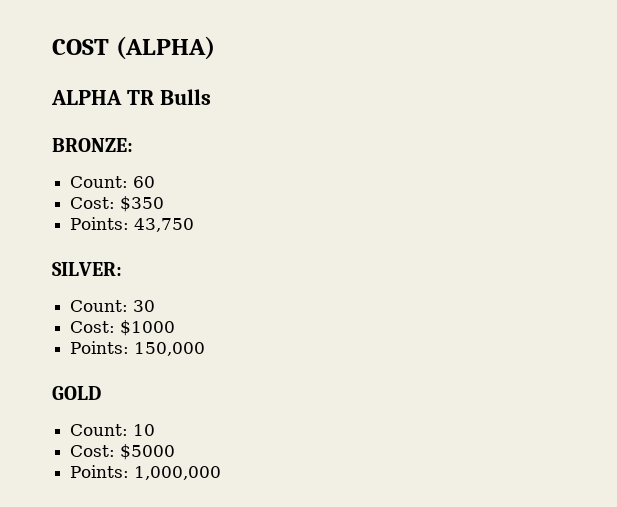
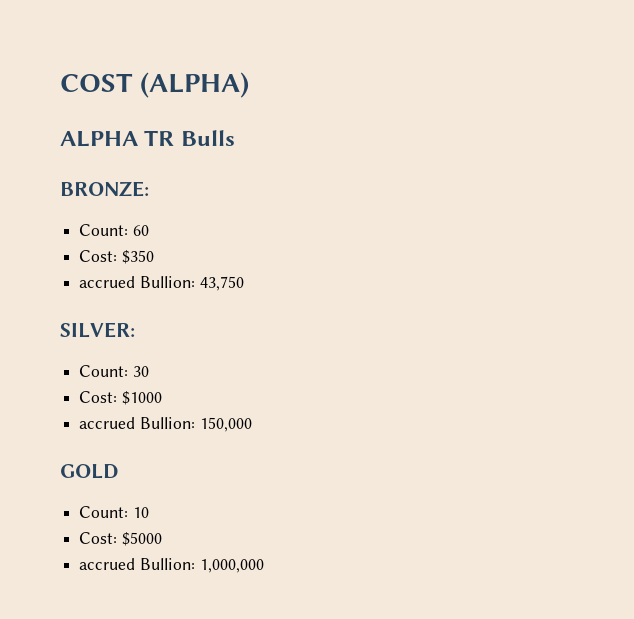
- Points: 43,750
+ accrued Bullion: 43,750
- Points: 150,000
+ accrued Bullion: 150,000
- Points: 1,000,000
+ accrued Bullion: 1,000,000

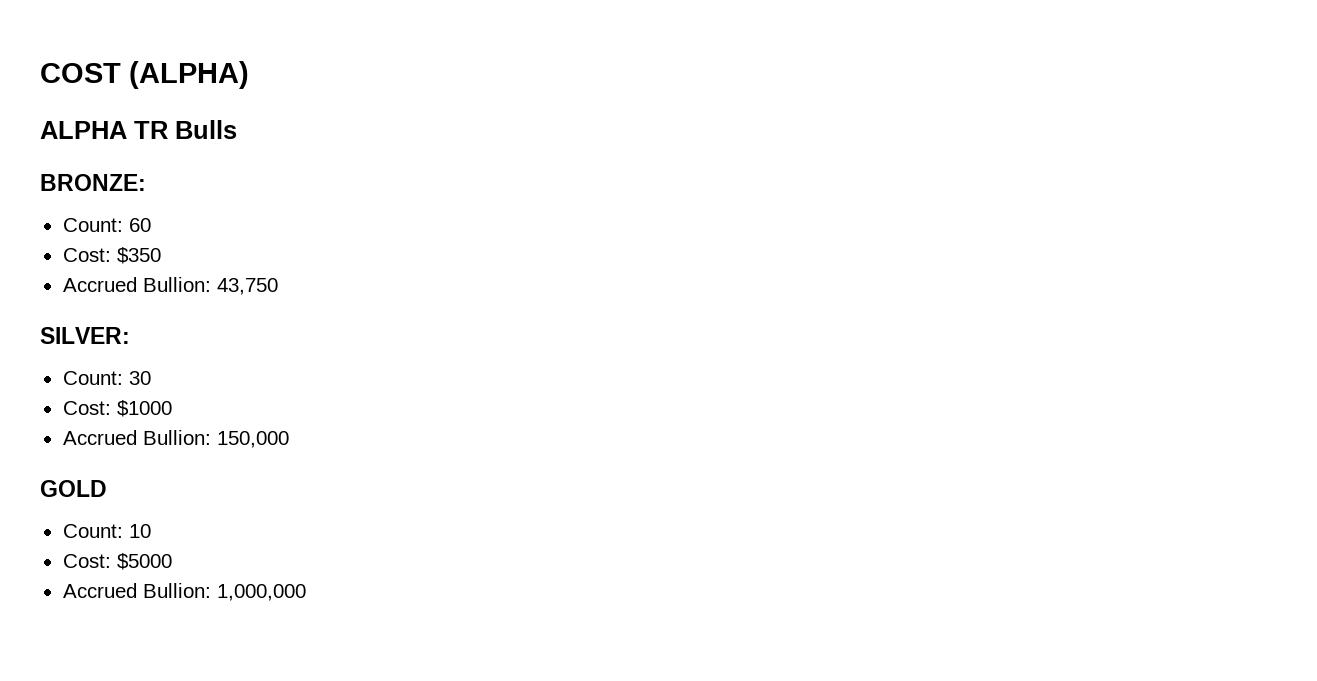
- accrued Bullion: 43,750
+ Accrued Bullion: 43,750
- accrued Bullion: 150,000
+ Accrued Bullion: 150,000
- accrued Bullion: 1,000,000
+ Accrued Bullion: 1,000,000

